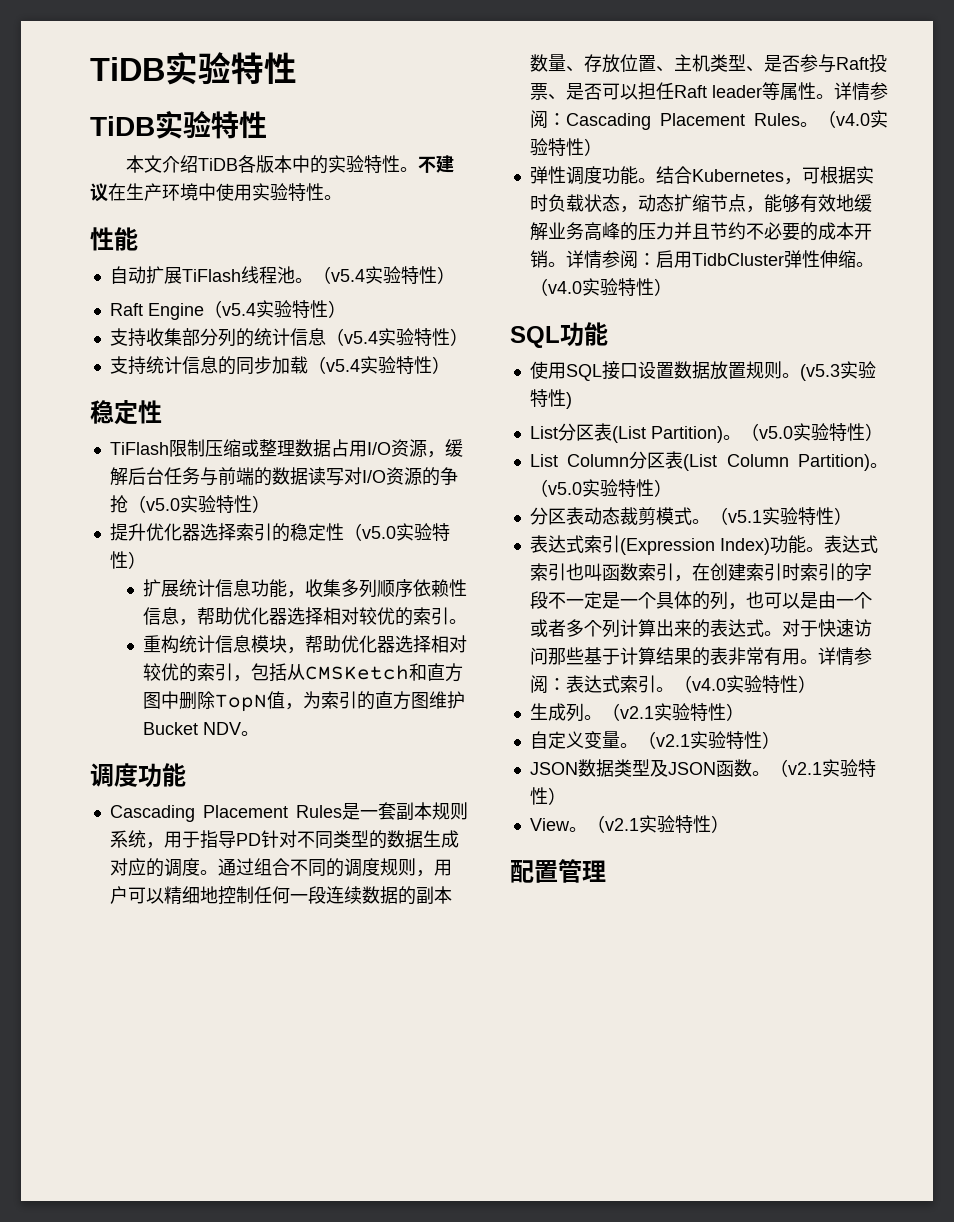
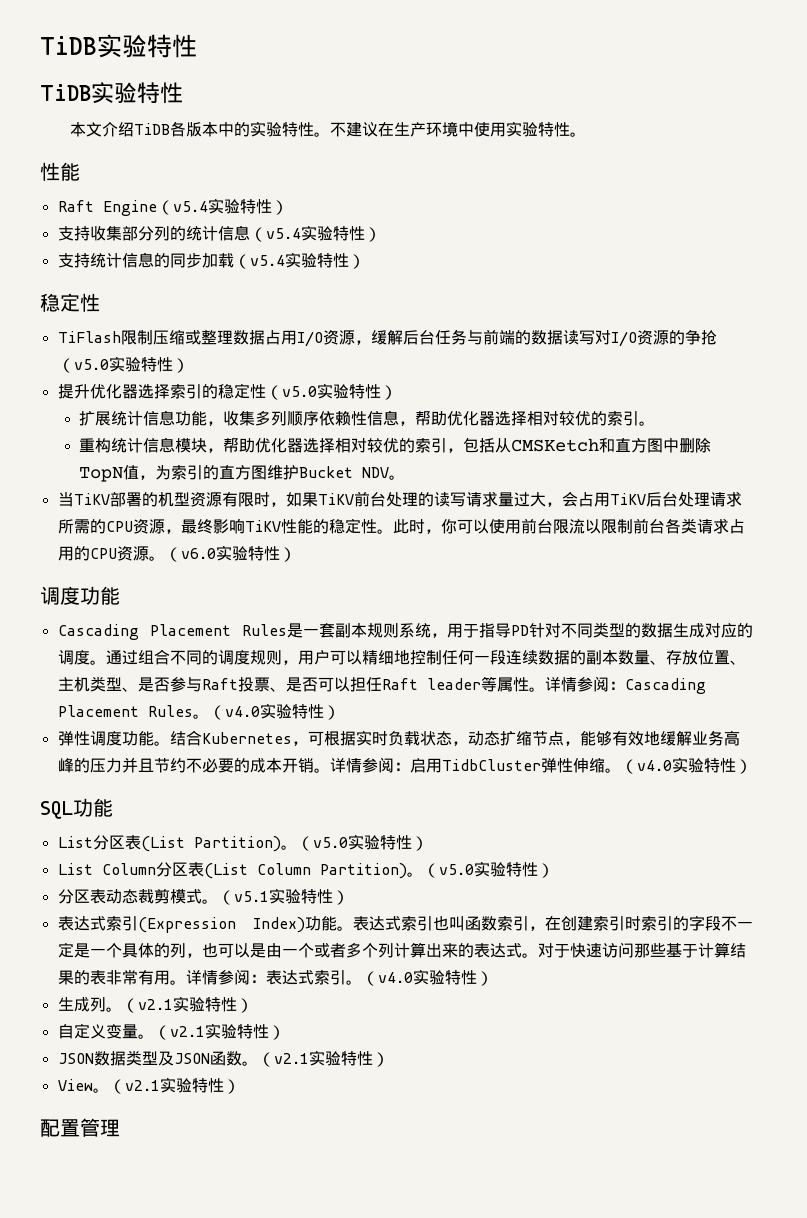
- 自动扩展TiFlash线程池。（v5.4实验特性）
+ 当TiKV部署的机型资源有限时，如果TiKV前台处理的读写请求量过大，会占用TiKV后台处理请求所需的CPU资源，最终影响TiKV性能的稳定性。此时，你可以使用前台限流以限制前台各类请求占用的CPU资源。（v6.0实验特性）
- 使用SQL接口设置数据放置规则。(v5.3实验特性)

